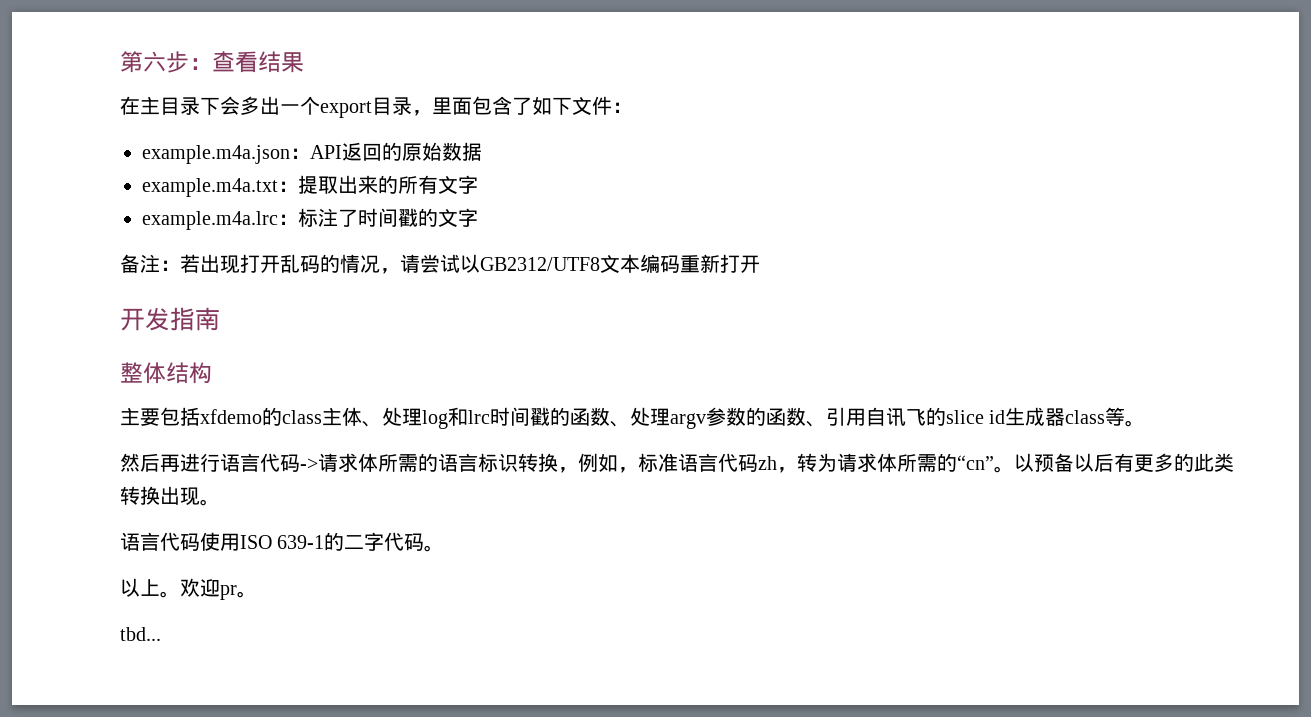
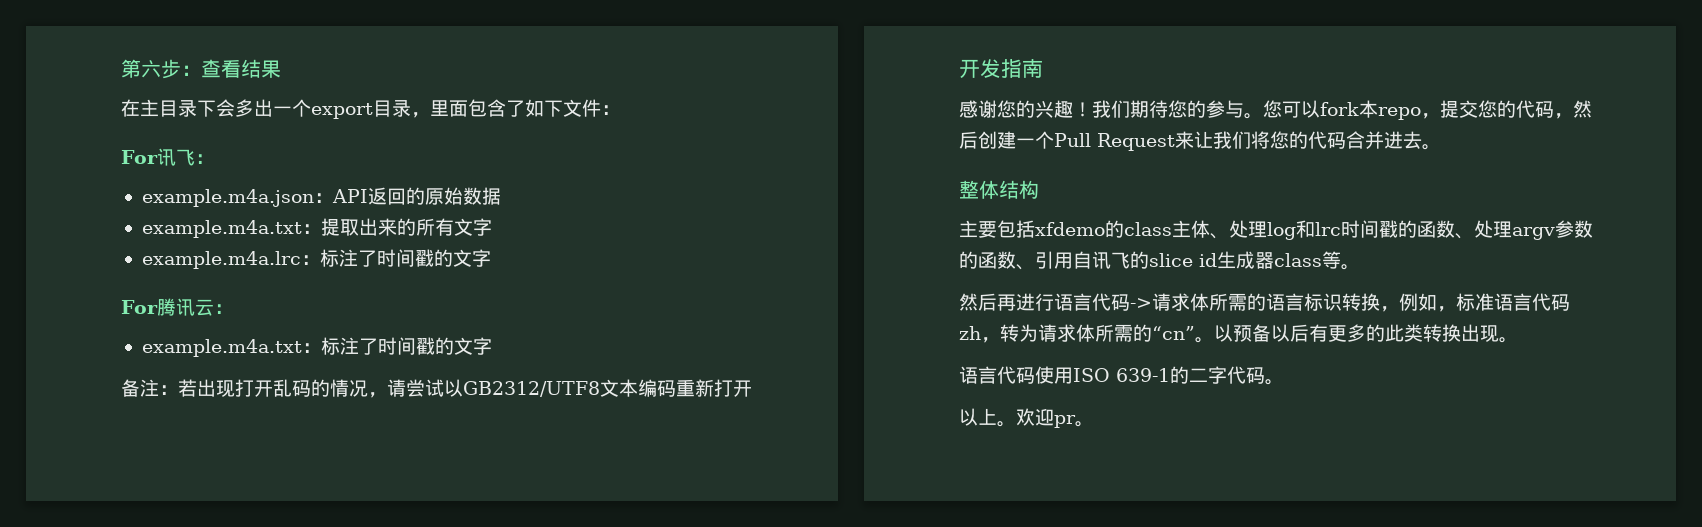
+ For讯飞：
+ For腾讯云：
+ example.m4a.txt：标注了时间戳的文字
+ 感谢您的兴趣！我们期待您的参与。您可以fork本repo，提交您的代码，然后创建一个Pull Request来让我们将您的代码合并进去。
- tbd...

